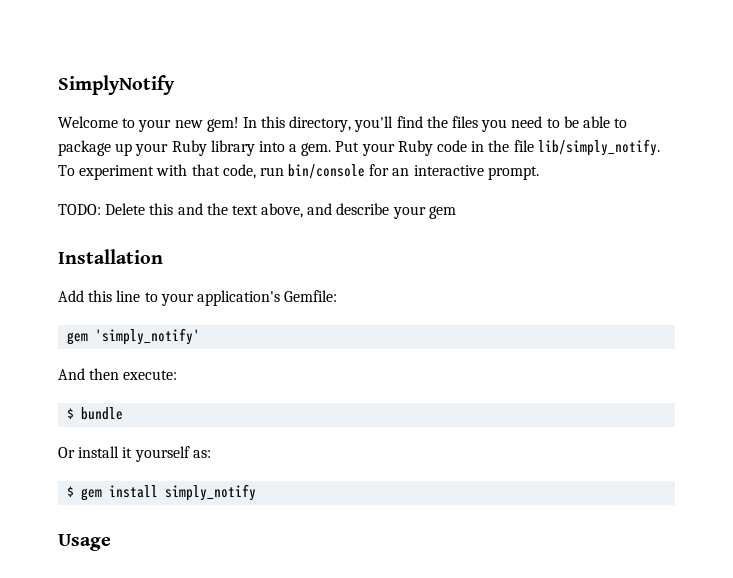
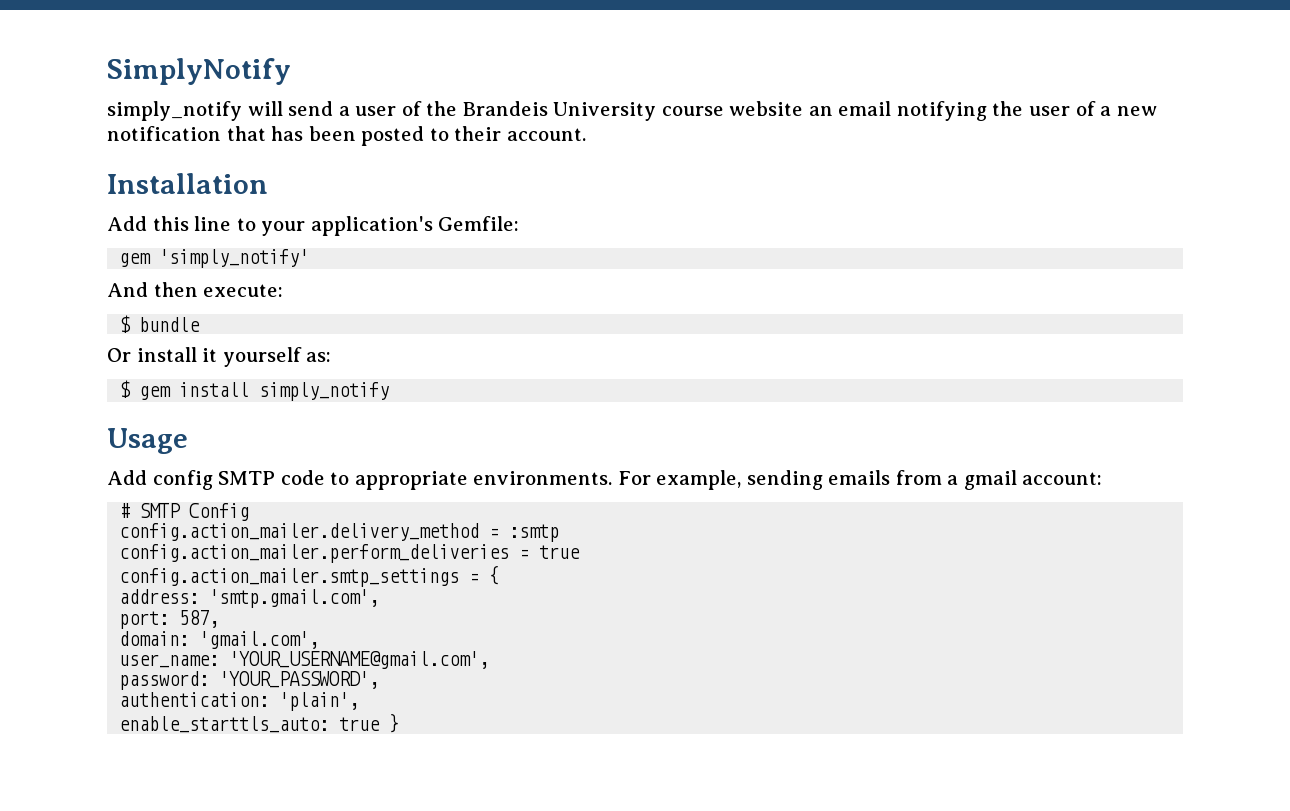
- Welcome to your new gem! In this directory, you'll find the files you need to be able to package up your Ruby library into a gem. Put your Ruby code in the file lib/simply_notify. To experiment with that code, run bin/console for an interactive prompt.
- TODO: Delete this and the text above, and describe your gem
+ simply_notify will send a user of the Brandeis University course website an email notifying the user of a new notification that has been posted to their account.
+ Add config SMTP code to appropriate environments. For example, sending emails from a gmail account:
+ # SMTP Config
+ config.action_mailer.delivery_method = :smtp
+ config.action_mailer.perform_deliveries = true
+ config.action_mailer.smtp_settings = {
+ address: 'smtp.gmail.com',
+ port: 587,
+ domain: 'gmail.com',
+ user_name: 'YOUR_USERNAME@gmail.com',
+ password: 'YOUR_PASSWORD',
+ authentication: 'plain',
+ enable_starttls_auto: true }

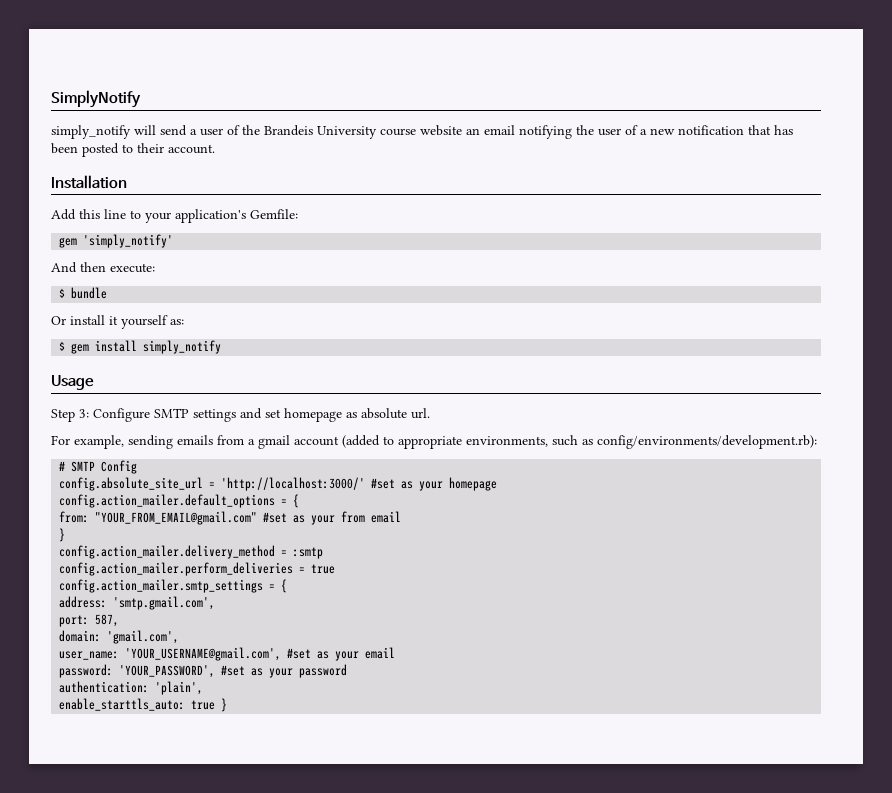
- Add config SMTP code to appropriate environments. For example, sending emails from a gmail account:
+ Step 3: Configure SMTP settings and set homepage as absolute url.
+ For example, sending emails from a gmail account (added to appropriate environments, such as config/environments/development.rb):
  # SMTP Config
+ config.absolute_site_url = 'http://localhost:3000/' #set as your homepage
+ config.action_mailer.default_options = {
+ from: "YOUR_FROM_EMAIL@gmail.com" #set as your from email
+ }
- user_name: 'YOUR_USERNAME@gmail.com',
- password: 'YOUR_PASSWORD',
+ user_name: 'YOUR_USERNAME@gmail.com', #set as your email
+ password: 'YOUR_PASSWORD', #set as your password

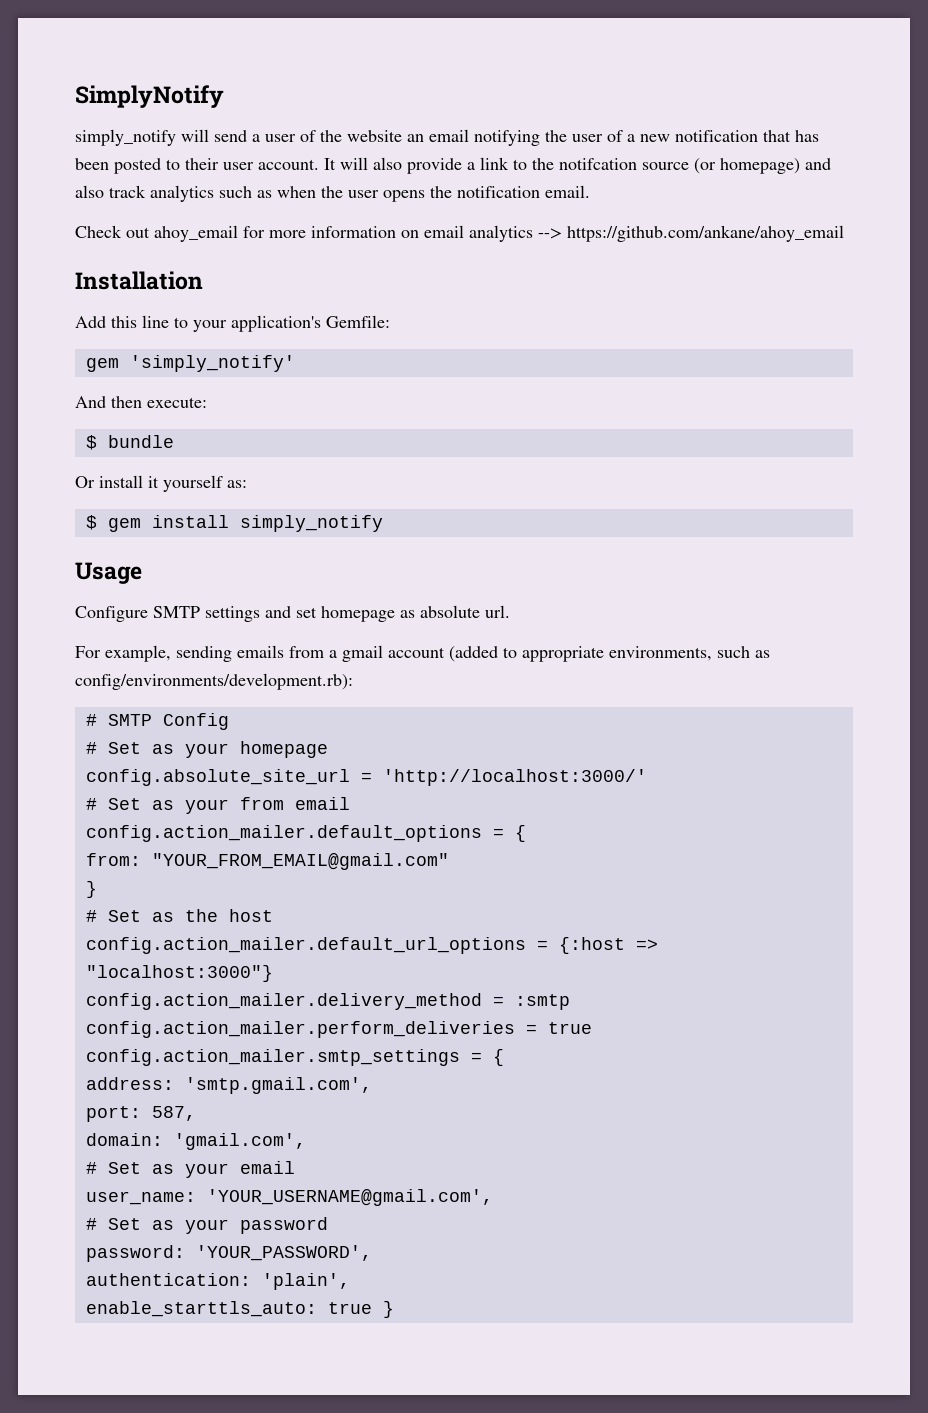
- simply_notify will send a user of the Brandeis University course website an email notifying the user of a new notification that has been posted to their account.
+ simply_notify will send a user of the website an email notifying the user of a new notification that has been posted to their user account. It will also provide a link to the notifcation source (or homepage) and also track analytics such as when the user opens the notification email.
+ Check out ahoy_email for more information on email analytics --> https://github.com/ankane/ahoy_email
- Step 3: Configure SMTP settings and set homepage as absolute url.
+ Configure SMTP settings and set homepage as absolute url.
- config.absolute_site_url = 'http://localhost:3000/' #set as your homepage
+ # Set as your homepage
+ config.absolute_site_url = 'http://localhost:3000/'
+ # Set as your from email
- from: "YOUR_FROM_EMAIL@gmail.com" #set as your from email
+ from: "YOUR_FROM_EMAIL@gmail.com"
  }
+ # Set as the host
+ config.action_mailer.default_url_options = {:host => "localhost:3000"}
- user_name: 'YOUR_USERNAME@gmail.com', #set as your email
+ # Set as your email
- password: 'YOUR_PASSWORD', #set as your password
+ user_name: 'YOUR_USERNAME@gmail.com',
+ # Set as your password
+ password: 'YOUR_PASSWORD',

